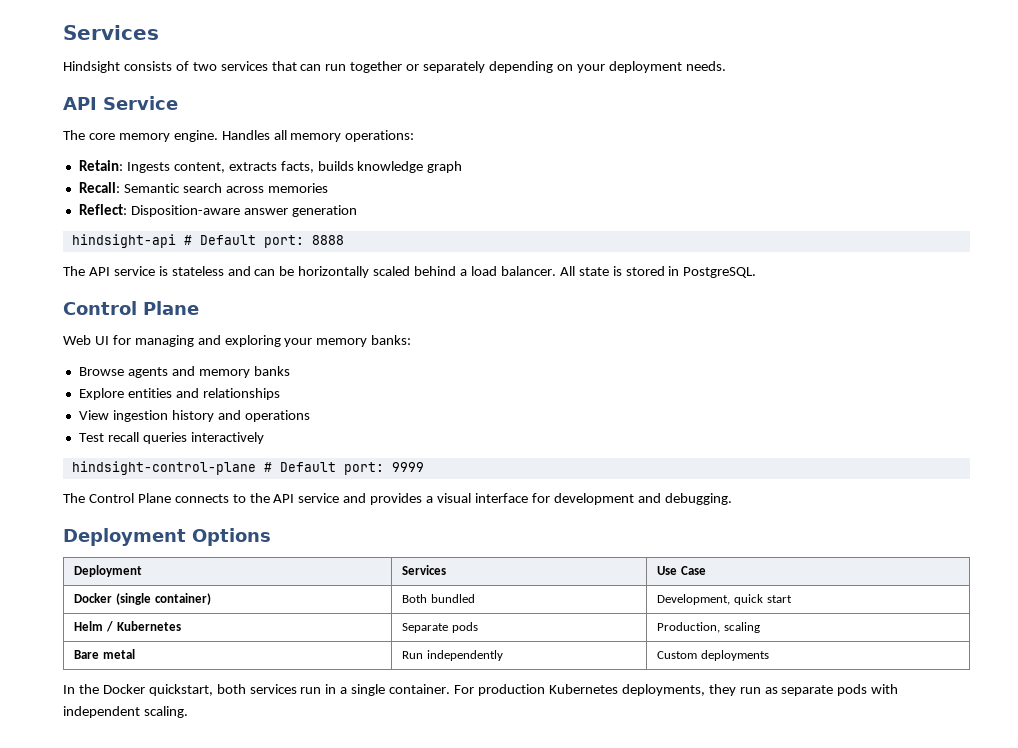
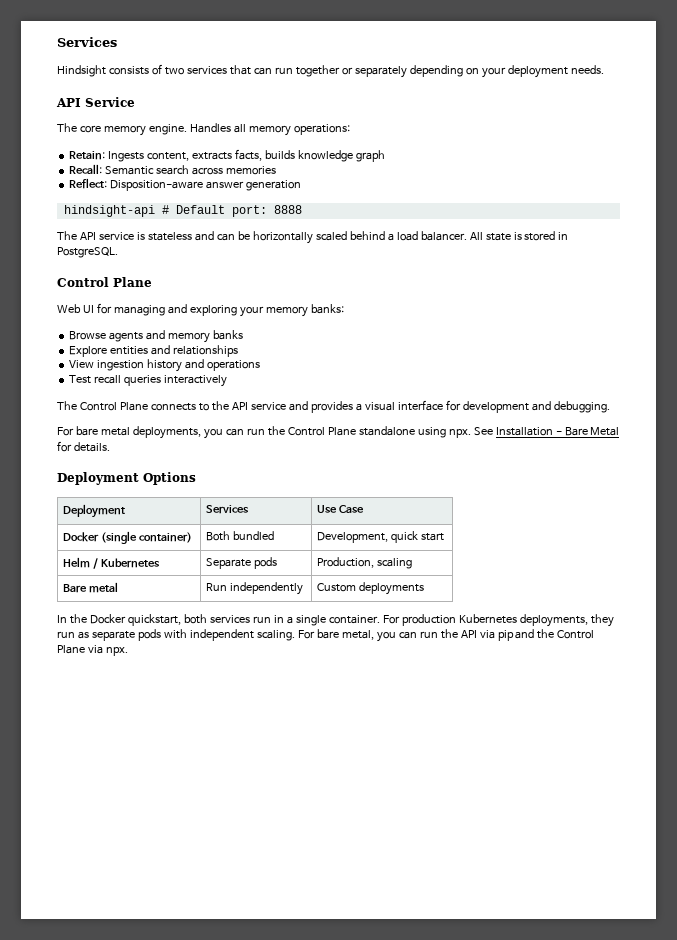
- hindsight-control-plane # Default port: 9999
+ For bare metal deployments, you can run the Control Plane standalone using npx. See Installation - Bare Metal for details.
+ For bare metal, you can run the API via pip and the Control Plane via npx.

